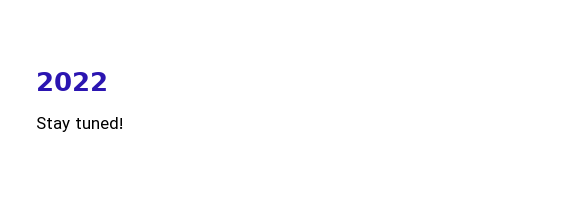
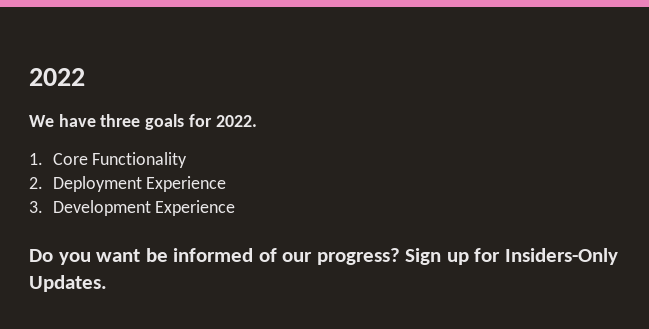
- Stay tuned!
+ We have three goals for 2022.
+ 1. Core Functionality
+ 2. Deployment Experience
+ 3. Development Experience
+ Do you want be informed of our progress? Sign up for Insiders-Only Updates.

